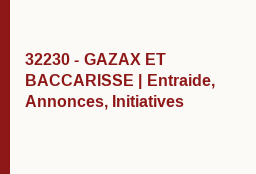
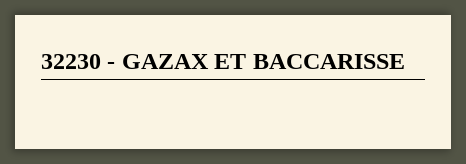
- 32230 - GAZAX ET BACCARISSE | Entraide, Annonces, Initiatives
+ 32230 - GAZAX ET BACCARISSE

